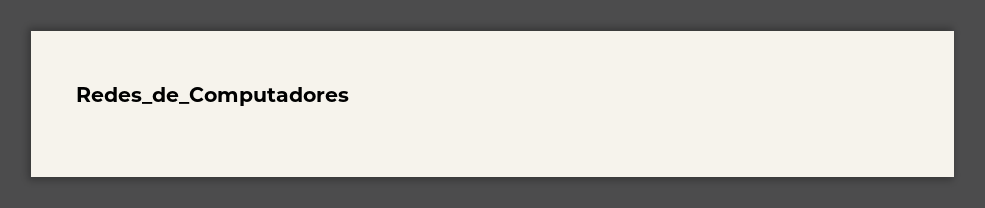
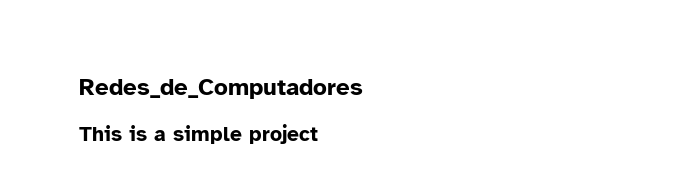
+ This is a simple project

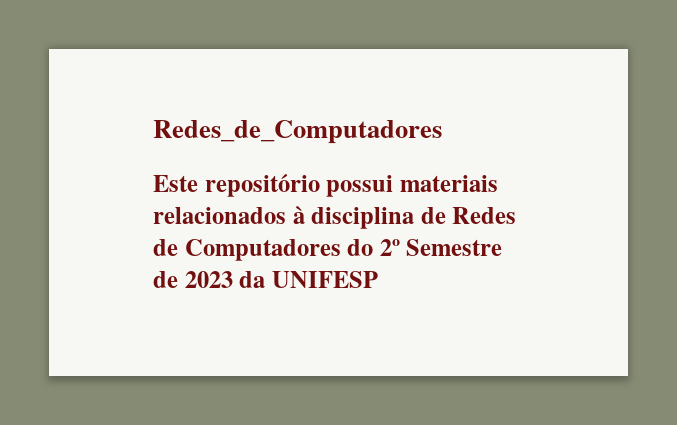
- This is a simple project
+ Este repositório possui materiais relacionados à disciplina de Redes de Computadores do 2º Semestre de 2023 da UNIFESP

